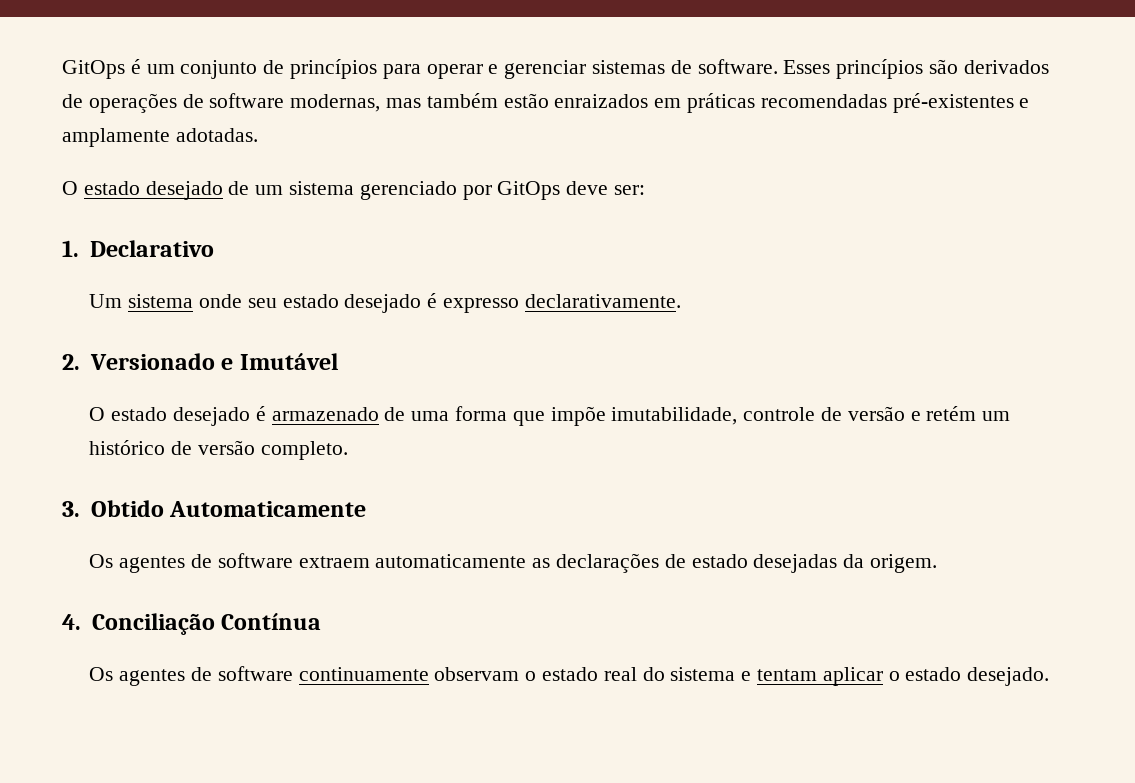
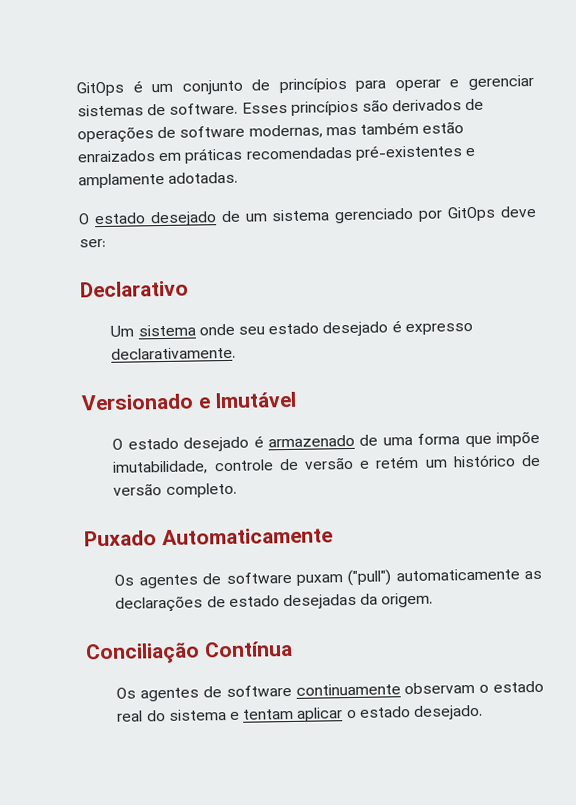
- 1. Declarativo
+ Declarativo
- 2. Versionado e Imutável
+ Versionado e Imutável
- 3. Obtido Automaticamente
+ Puxado Automaticamente
- Os agentes de software extraem automaticamente as declarações de estado desejadas da origem.
+ Os agentes de software puxam ("pull") automaticamente as declarações de estado desejadas da origem.
- 4. Conciliação Contínua
+ Conciliação Contínua

